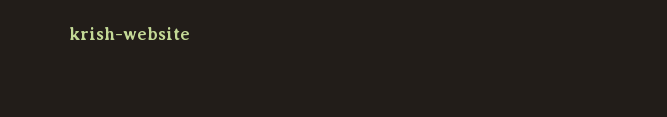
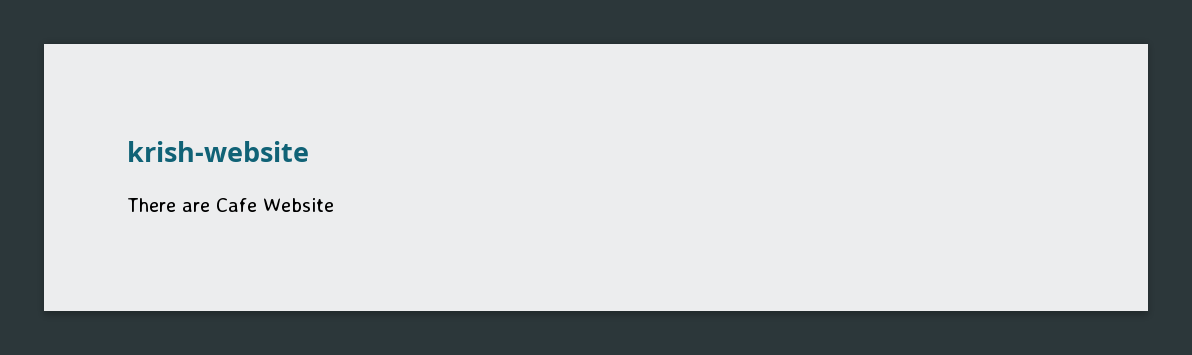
+ There are Cafe Website

